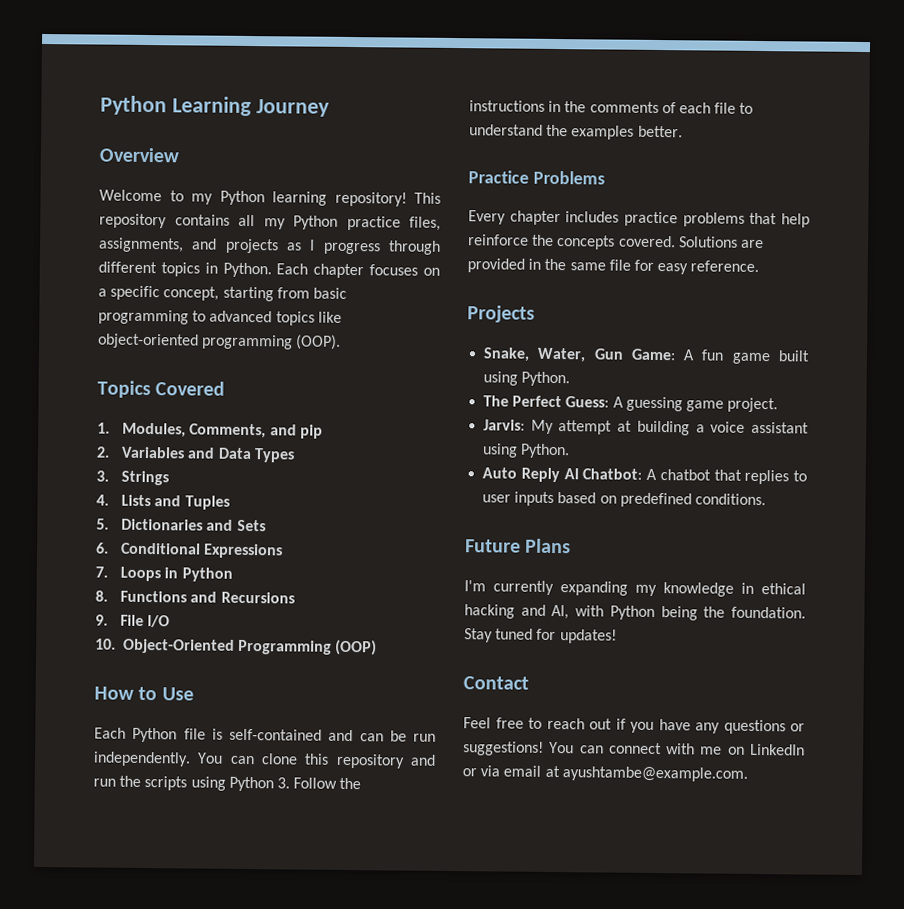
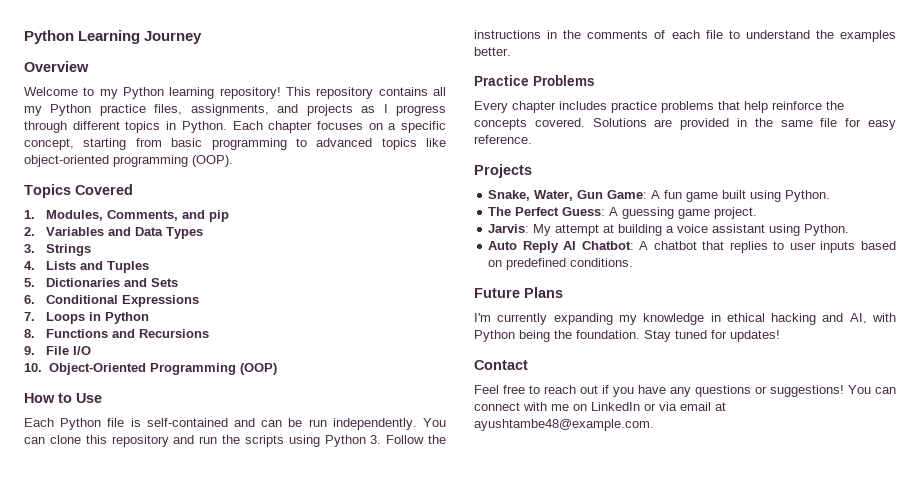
- You can connect with me on LinkedIn or via email at ayushtambe@example.com.
+ You can connect with me on LinkedIn or via email at ayushtambe48@example.com.

